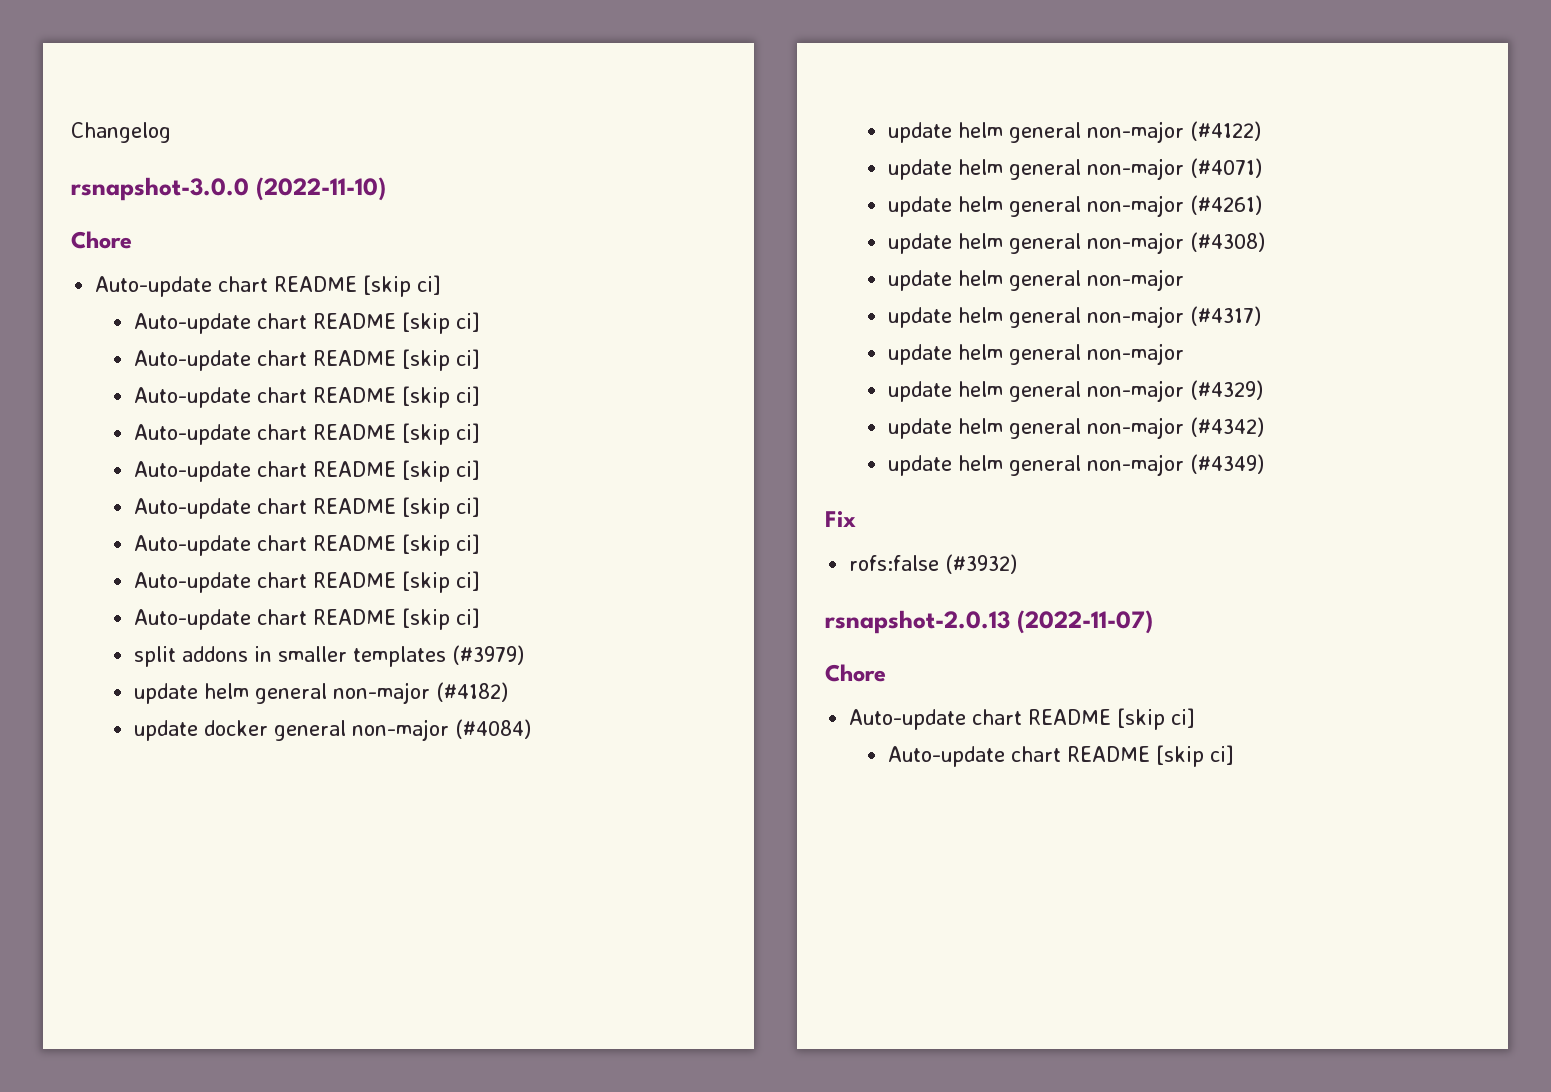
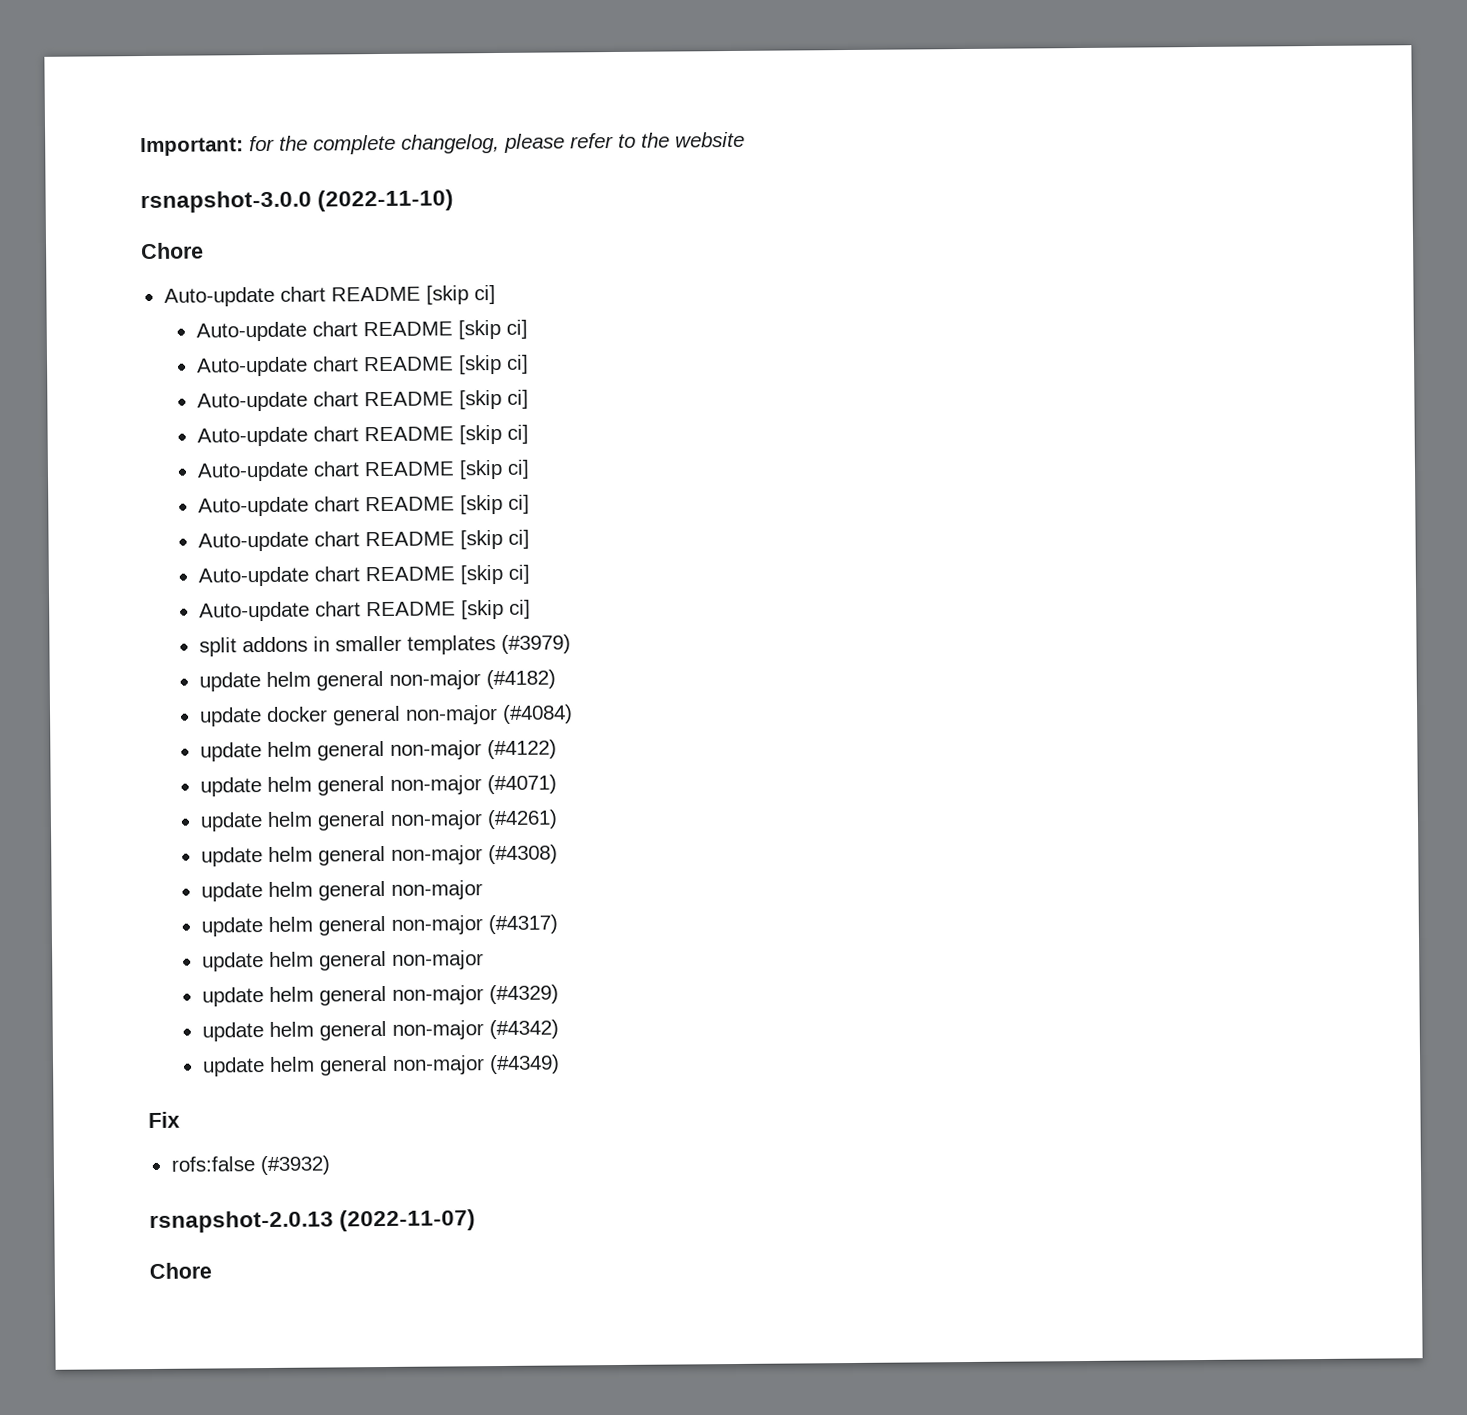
- Changelog
+ Important: for the complete changelog, please refer to the website
  rsnapshot-2.0.13 (2022-11-07)
  Chore
- Auto-update chart README [skip ci]
- Auto-update chart README [skip ci]

